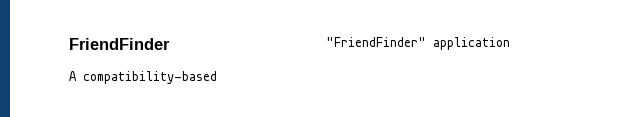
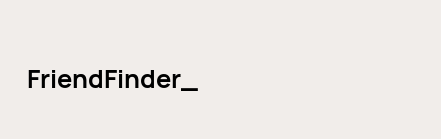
- FriendFinder
- A compatibility-based "FriendFinder" application
+ FriendFinder_

